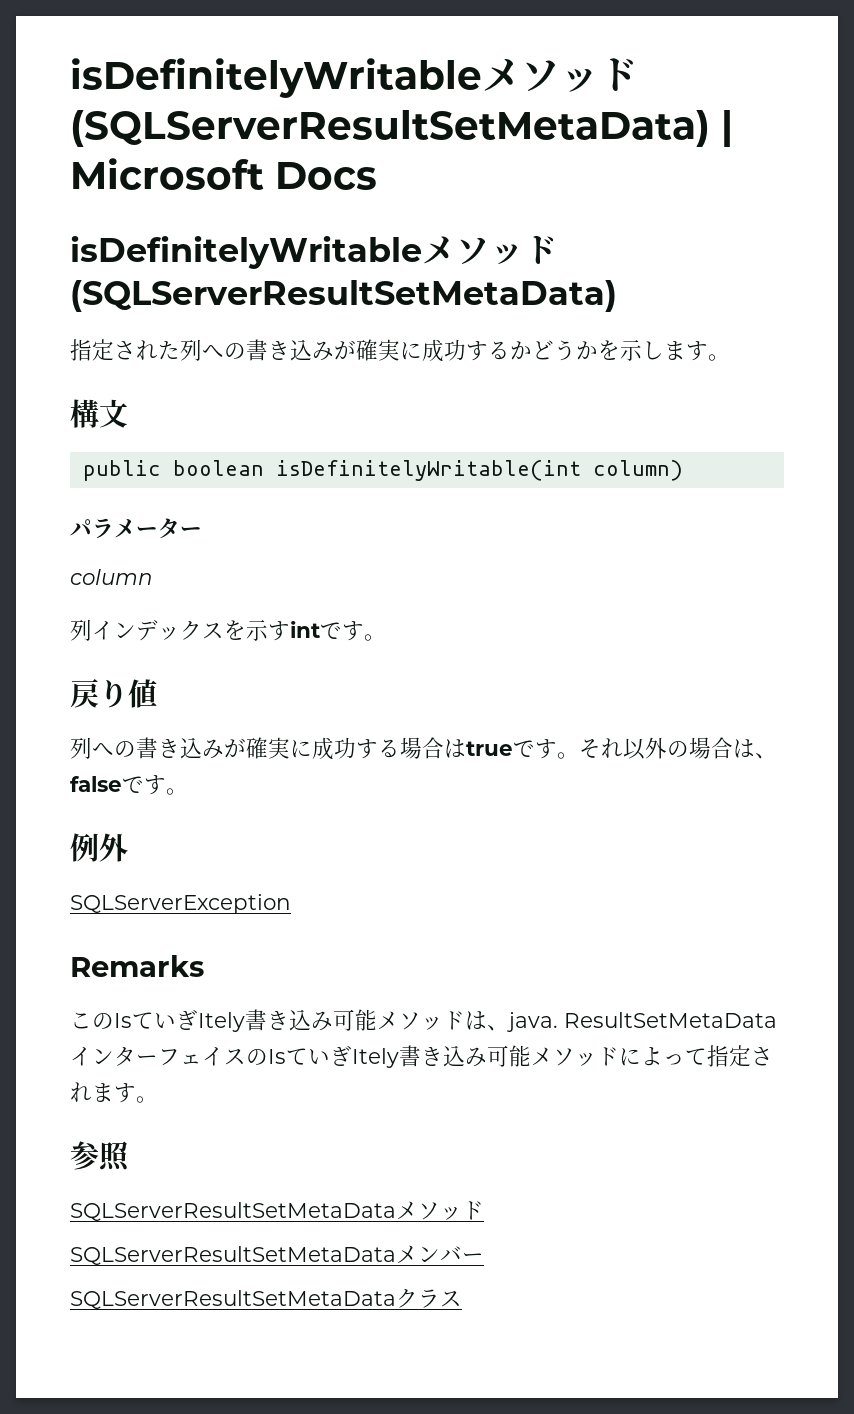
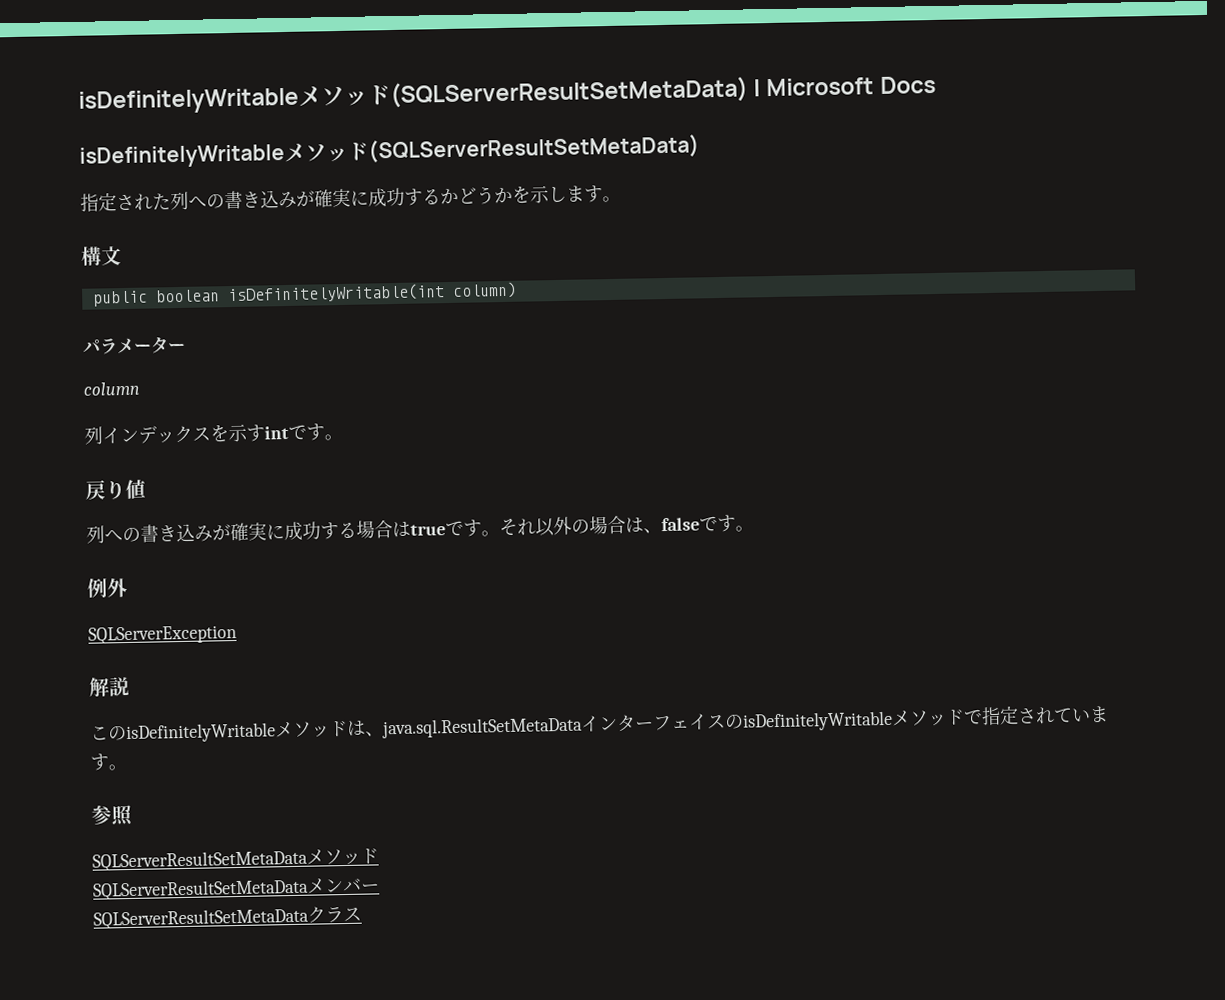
- Remarks
+ 解説
- このIsていぎItely書き込み可能メソッドは、java. ResultSetMetaDataインターフェイスのIsていぎItely書き込み可能メソッドによって指定されます。
+ このisDefinitelyWritableメソッドは、java.sql.ResultSetMetaDataインターフェイスのisDefinitelyWritableメソッドで指定されています。

